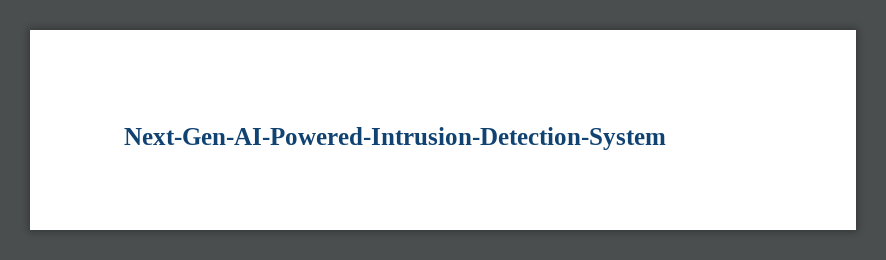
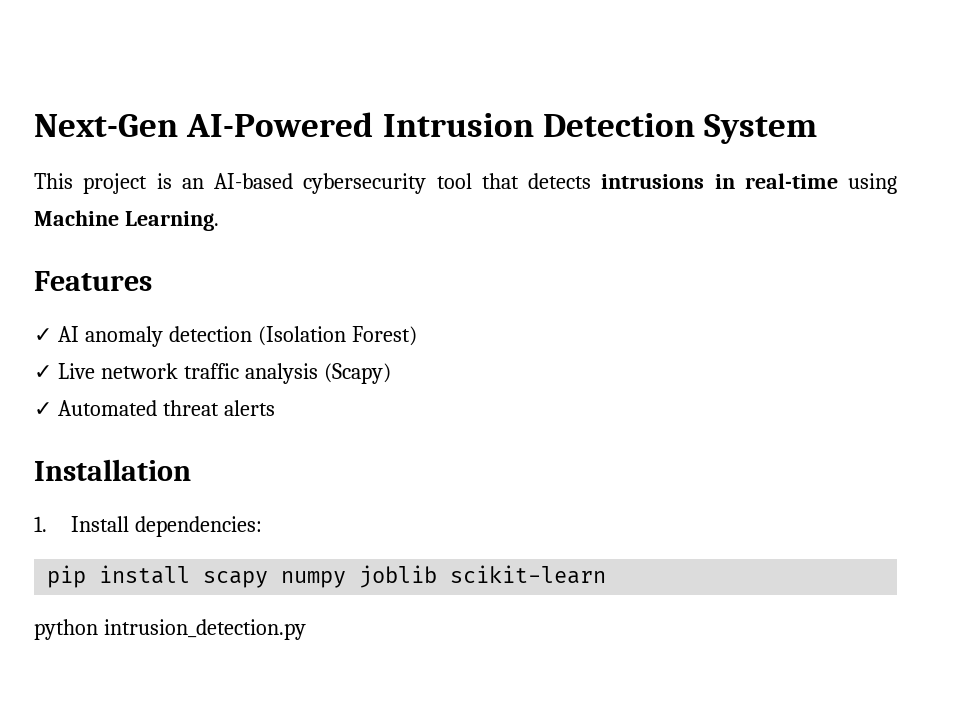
- Next-Gen-AI-Powered-Intrusion-Detection-System
+ Next-Gen AI-Powered Intrusion Detection System
+ This project is an AI-based cybersecurity tool that detects intrusions in real-time using Machine Learning.
+ Features
+ ✓ AI anomaly detection (Isolation Forest)
+ ✓ Live network traffic analysis (Scapy)
+ ✓ Automated threat alerts
+ Installation
+ 1. Install dependencies:
+ pip install scapy numpy joblib scikit-learn
+ python intrusion_detection.py

